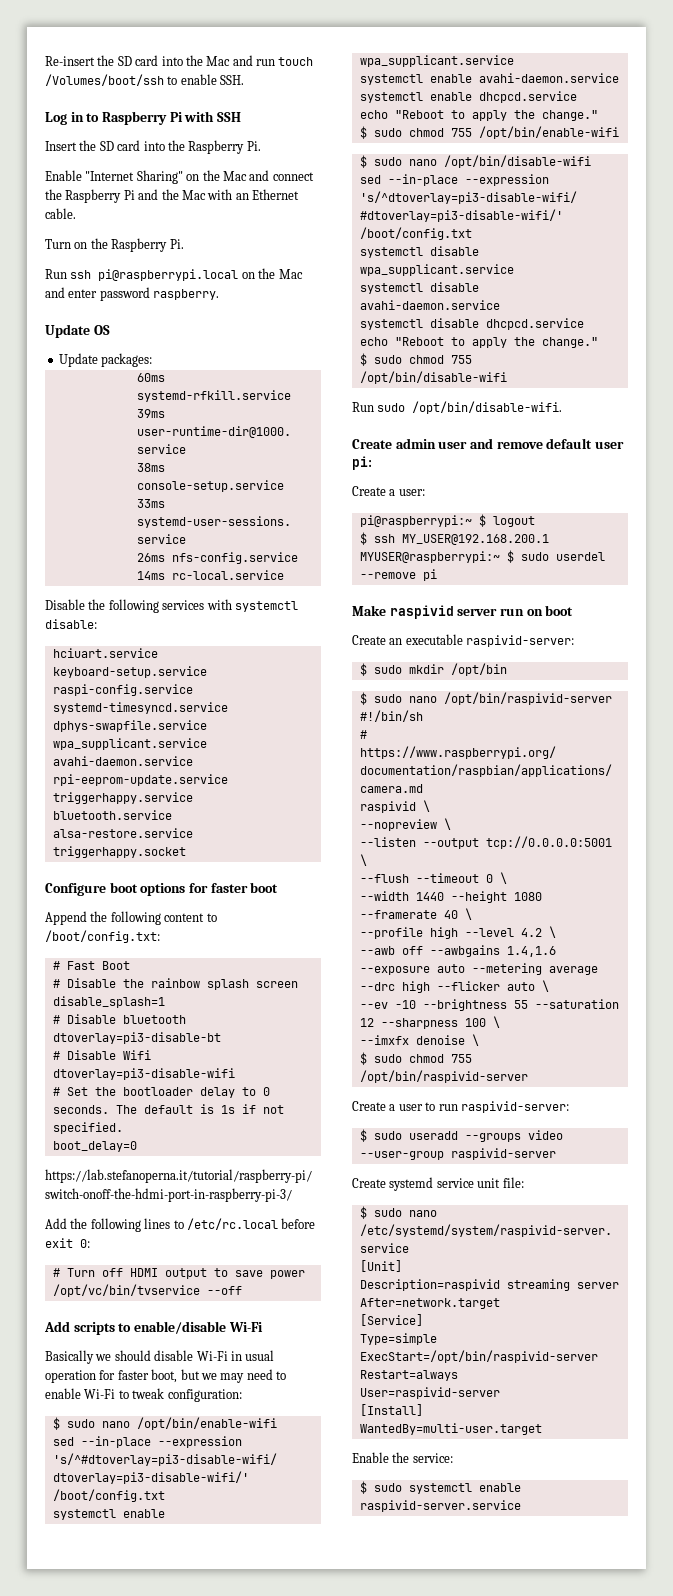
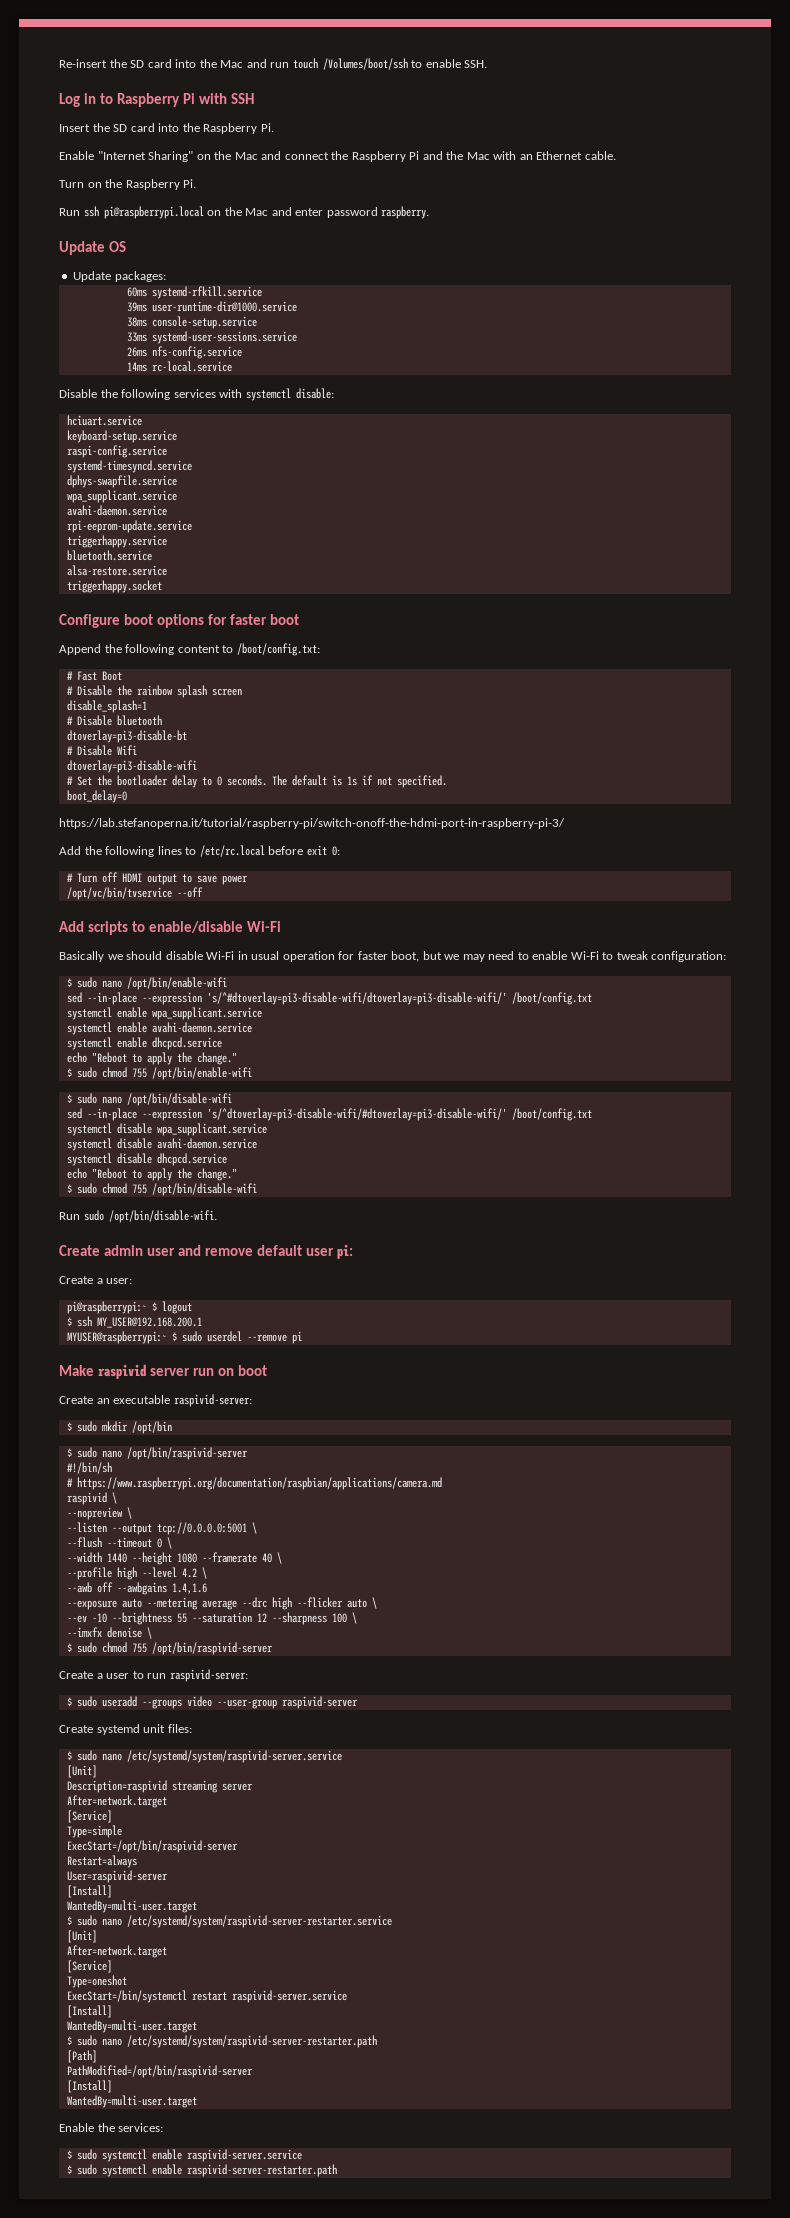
- Create systemd service unit file:
+ Create systemd unit files:
+ $ sudo nano /etc/systemd/system/raspivid-server-restarter.service
+ [Unit]
+ After=network.target
+ [Service]
+ Type=oneshot
+ ExecStart=/bin/systemctl restart raspivid-server.service
+ [Install]
+ WantedBy=multi-user.target
+ $ sudo nano /etc/systemd/system/raspivid-server-restarter.path
+ [Path]
+ PathModified=/opt/bin/raspivid-server
+ [Install]
+ WantedBy=multi-user.target
- Enable the service:
+ Enable the services:
+ $ sudo systemctl enable raspivid-server-restarter.path

